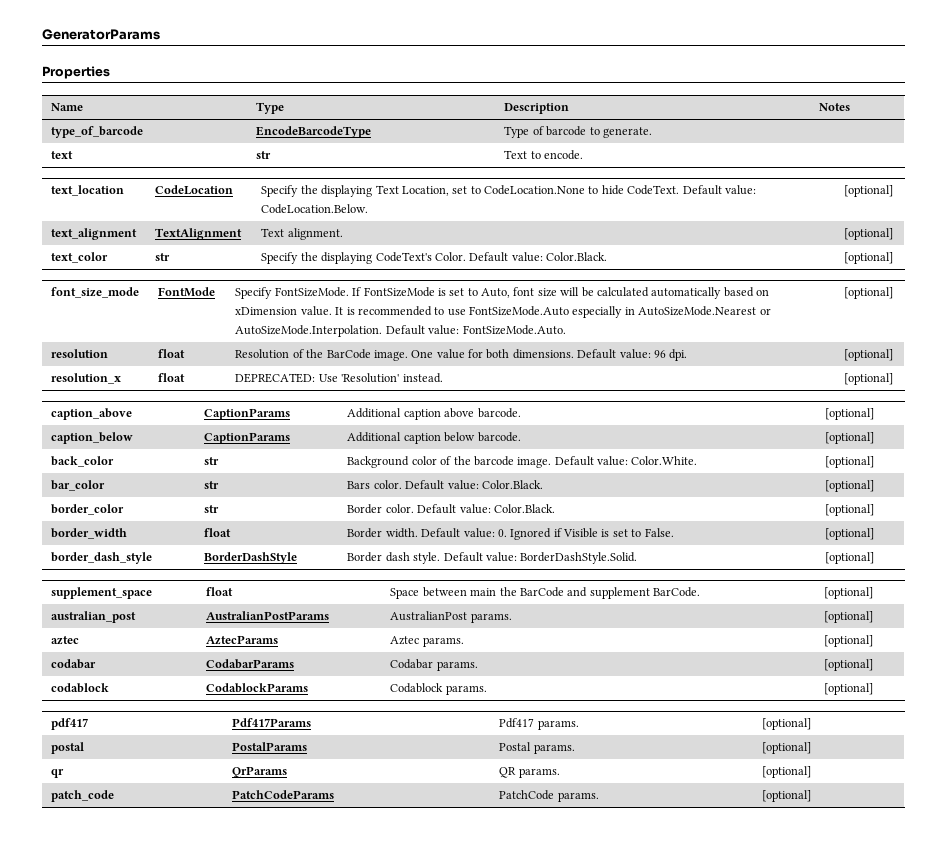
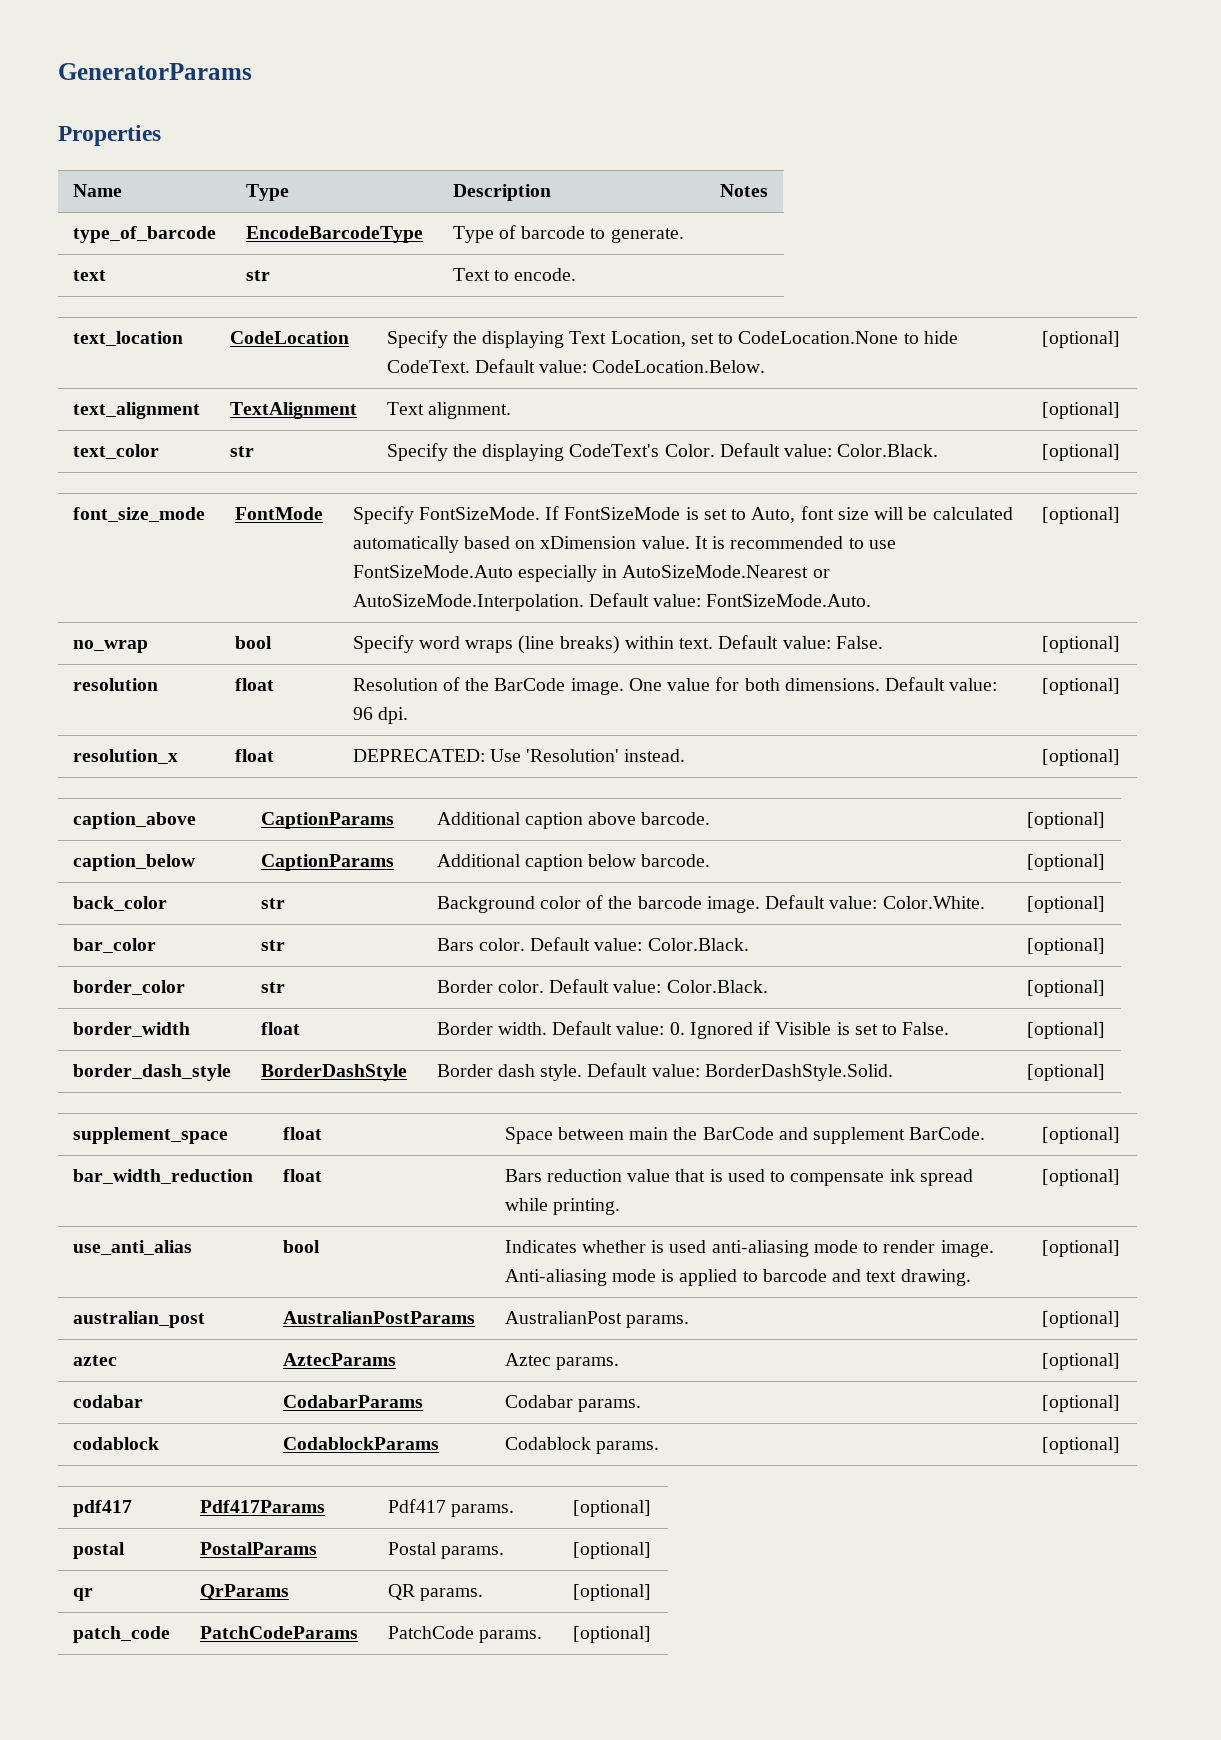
+ no_wrap | bool | Specify word wraps (line breaks) within text. Default value: False. | [optional]
+ bar_width_reduction | float | Bars reduction value that is used to compensate ink spread while printing. | [optional]
+ use_anti_alias | bool | Indicates whether is used anti-aliasing mode to render image. Anti-aliasing mode is applied to barcode and text drawing. | [optional]

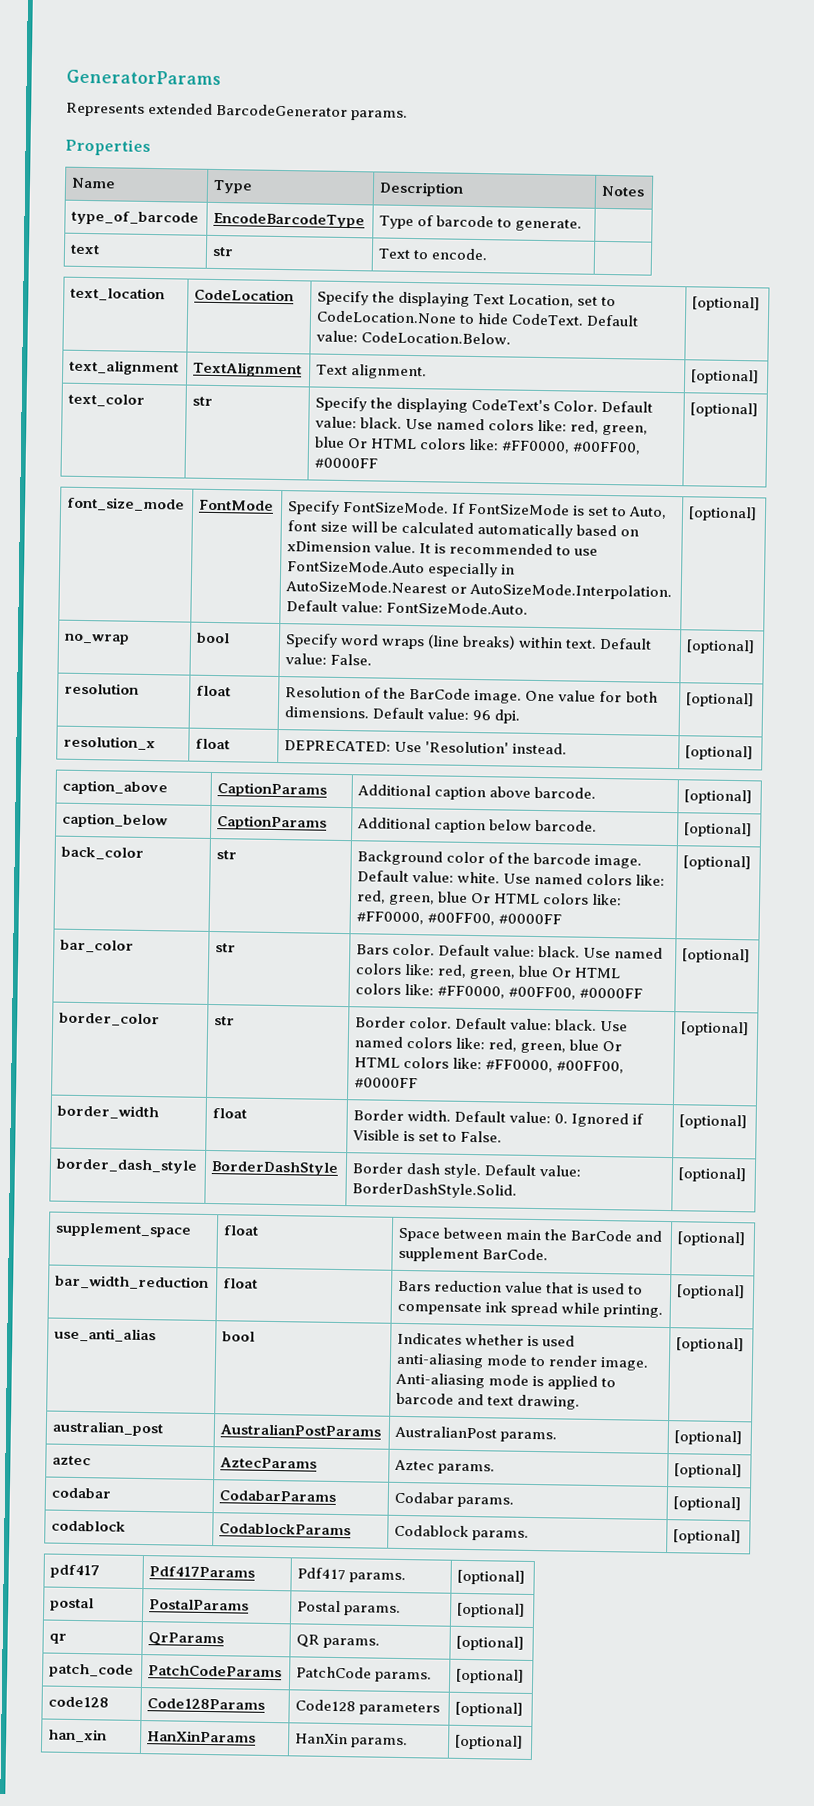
+ Represents extended BarcodeGenerator params.
- text_color | str | Specify the displaying CodeText's Color. Default value: Color.Black. | [optional]
+ text_color | str | Specify the displaying CodeText's Color. Default value: black. Use named colors like: red, green, blue Or HTML colors like: #FF0000, #00FF00, #0000FF | [optional]
- back_color | str | Background color of the barcode image. Default value: Color.White. | [optional]
+ back_color | str | Background color of the barcode image. Default value: white. Use named colors like: red, green, blue Or HTML colors like: #FF0000, #00FF00, #0000FF | [optional]
- bar_color | str | Bars color. Default value: Color.Black. | [optional]
+ bar_color | str | Bars color. Default value: black. Use named colors like: red, green, blue Or HTML colors like: #FF0000, #00FF00, #0000FF | [optional]
- border_color | str | Border color. Default value: Color.Black. | [optional]
+ border_color | str | Border color. Default value: black. Use named colors like: red, green, blue Or HTML colors like: #FF0000, #00FF00, #0000FF | [optional]
+ code128 | Code128Params | Code128 parameters | [optional]
+ han_xin | HanXinParams | HanXin params. | [optional]

